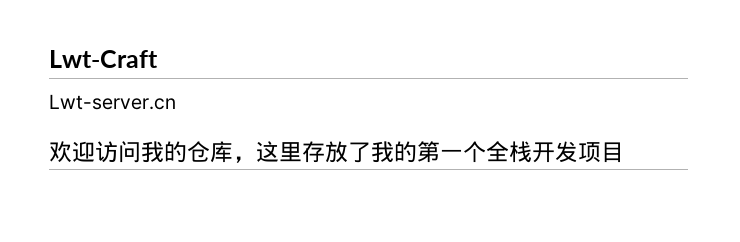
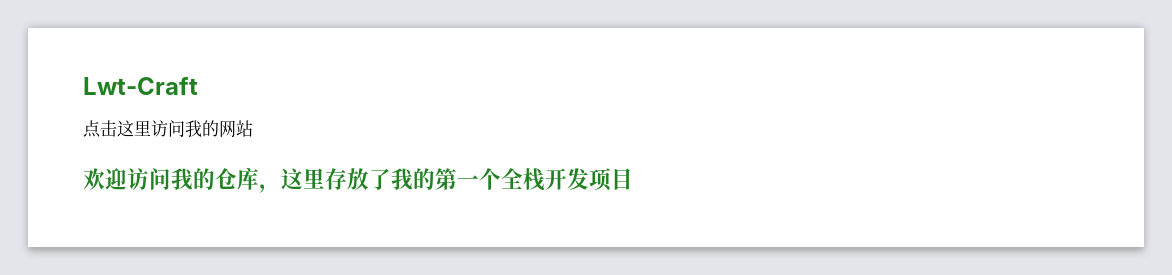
- Lwt-server.cn
+ 点击这里访问我的网站

